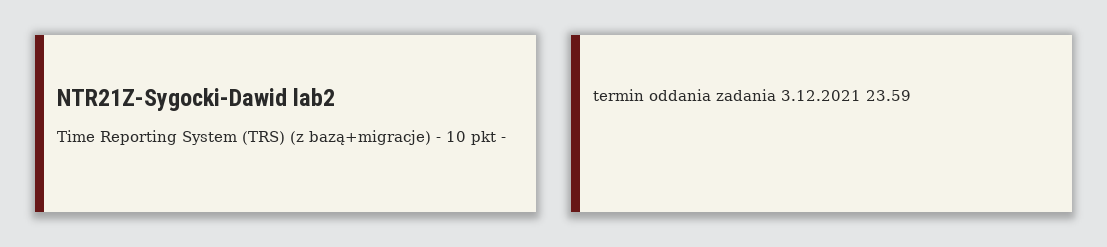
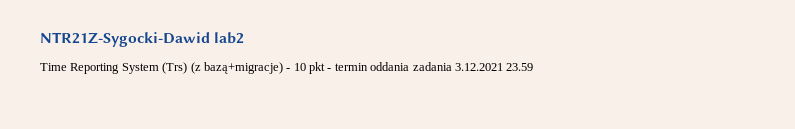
- Time Reporting System (TRS) (z bazą+migracje) - 10 pkt - termin oddania zadania 3.12.2021 23.59
+ Time Reporting System (Trs) (z bazą+migracje) - 10 pkt - termin oddania zadania 3.12.2021 23.59

